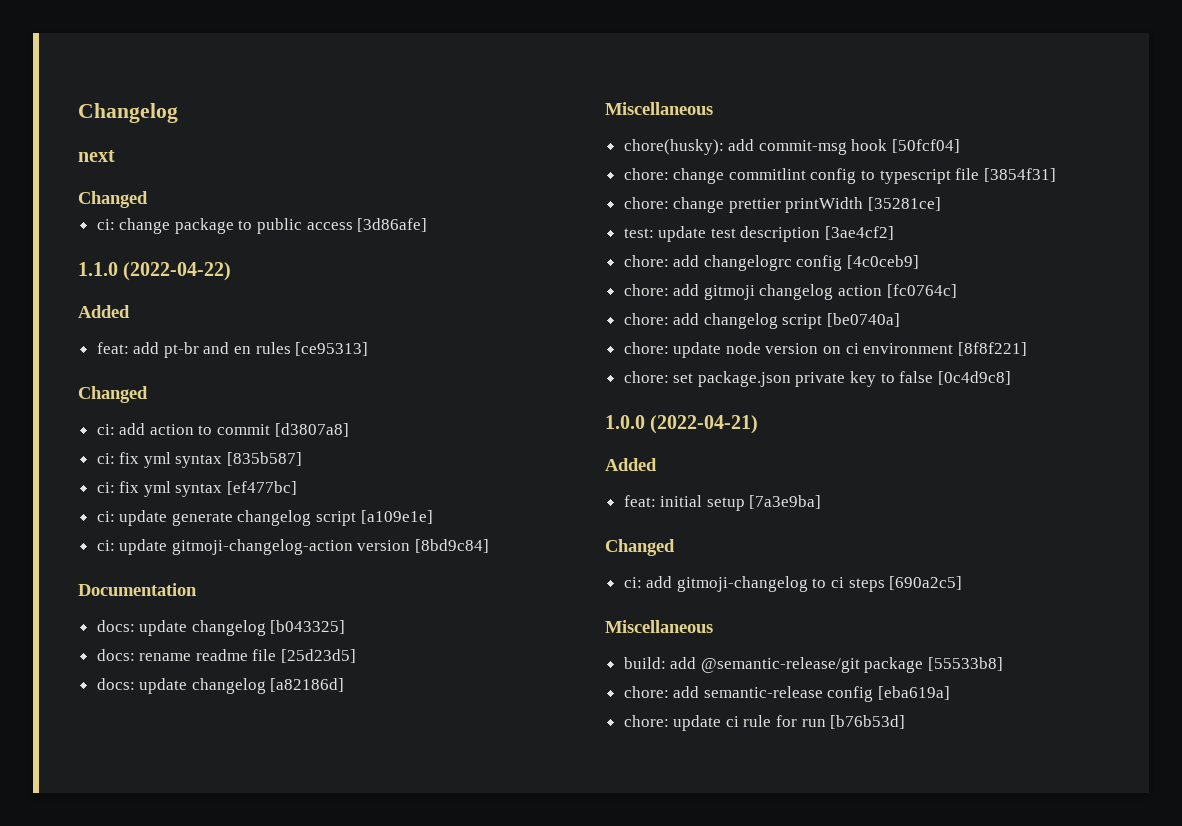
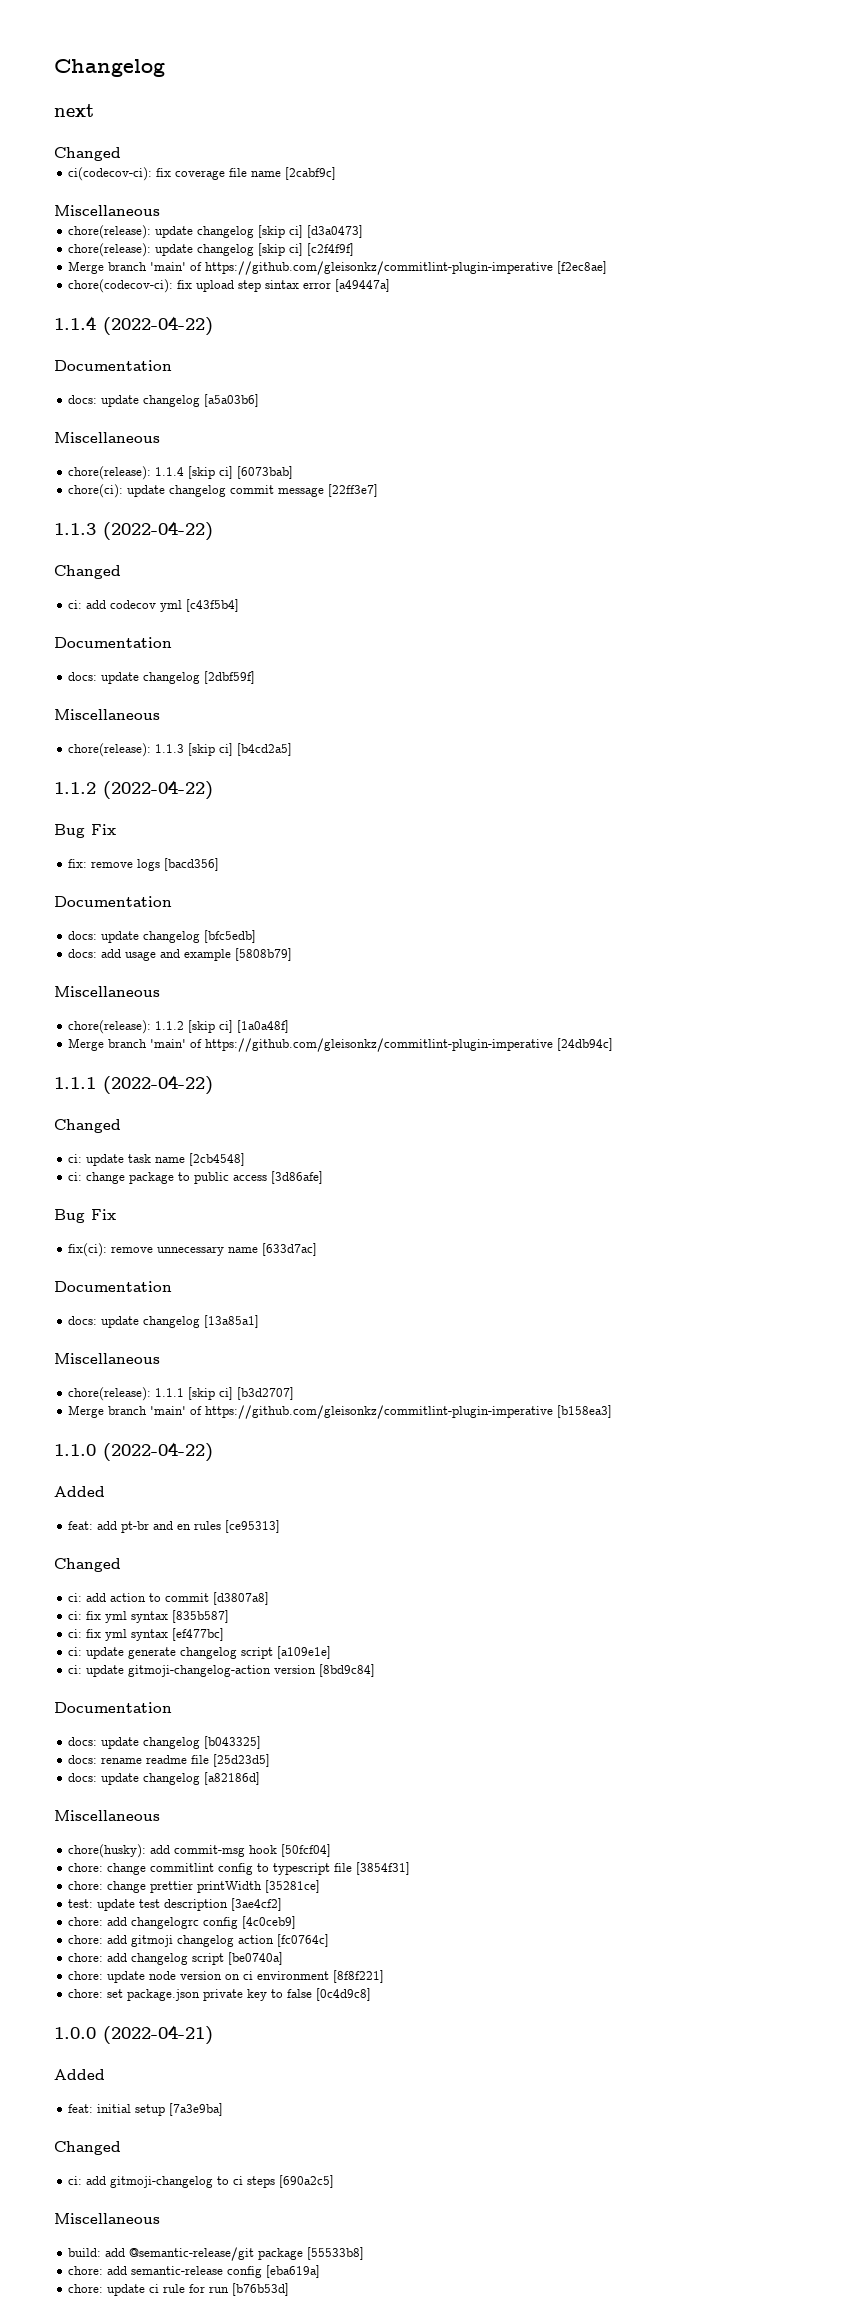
+ ci(codecov-ci): fix coverage file name [2cabf9c]
+ Miscellaneous
+ chore(release): update changelog [skip ci] [d3a0473]
+ chore(release): update changelog [skip ci] [c2f4f9f]
+ Merge branch 'main' of https://github.com/gleisonkz/commitlint-plugin-imperative [f2ec8ae]
+ chore(codecov-ci): fix upload step sintax error [a49447a]
+ 1.1.4 (2022-04-22)
+ Documentation
+ docs: update changelog [a5a03b6]
+ Miscellaneous
+ chore(release): 1.1.4 [skip ci] [6073bab]
+ chore(ci): update changelog commit message [22ff3e7]
+ 1.1.3 (2022-04-22)
+ Changed
+ ci: add codecov yml [c43f5b4]
+ Documentation
+ docs: update changelog [2dbf59f]
+ Miscellaneous
+ chore(release): 1.1.3 [skip ci] [b4cd2a5]
+ 1.1.2 (2022-04-22)
+ Bug Fix
+ fix: remove logs [bacd356]
+ Documentation
+ docs: update changelog [bfc5edb]
+ docs: add usage and example [5808b79]
+ Miscellaneous
+ chore(release): 1.1.2 [skip ci] [1a0a48f]
+ Merge branch 'main' of https://github.com/gleisonkz/commitlint-plugin-imperative [24db94c]
+ 1.1.1 (2022-04-22)
+ Changed
+ ci: update task name [2cb4548]
  ci: change package to public access [3d86afe]
+ Bug Fix
+ fix(ci): remove unnecessary name [633d7ac]
+ Documentation
+ docs: update changelog [13a85a1]
+ Miscellaneous
+ chore(release): 1.1.1 [skip ci] [b3d2707]
+ Merge branch 'main' of https://github.com/gleisonkz/commitlint-plugin-imperative [b158ea3]

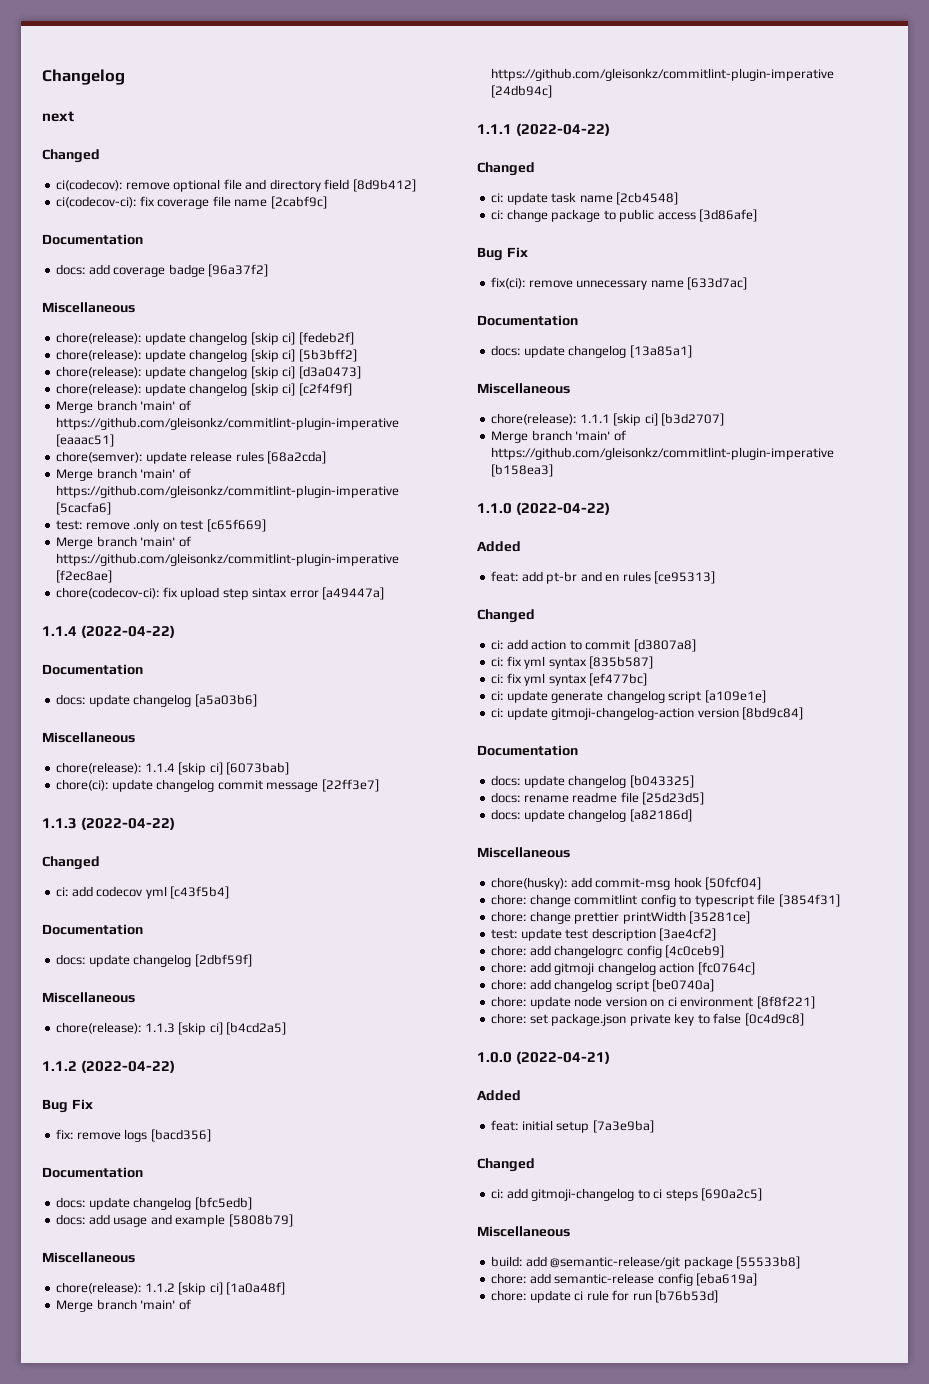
+ ci(codecov): remove optional file and directory field [8d9b412]
  ci(codecov-ci): fix coverage file name [2cabf9c]
+ Documentation
+ docs: add coverage badge [96a37f2]
  Miscellaneous
+ chore(release): update changelog [skip ci] [fedeb2f]
+ chore(release): update changelog [skip ci] [5b3bff2]
+ Merge branch 'main' of https://github.com/gleisonkz/commitlint-plugin-imperative [eaaac51]
+ chore(semver): update release rules [68a2cda]
+ Merge branch 'main' of https://github.com/gleisonkz/commitlint-plugin-imperative [5cacfa6]
+ test: remove .only on test [c65f669]

